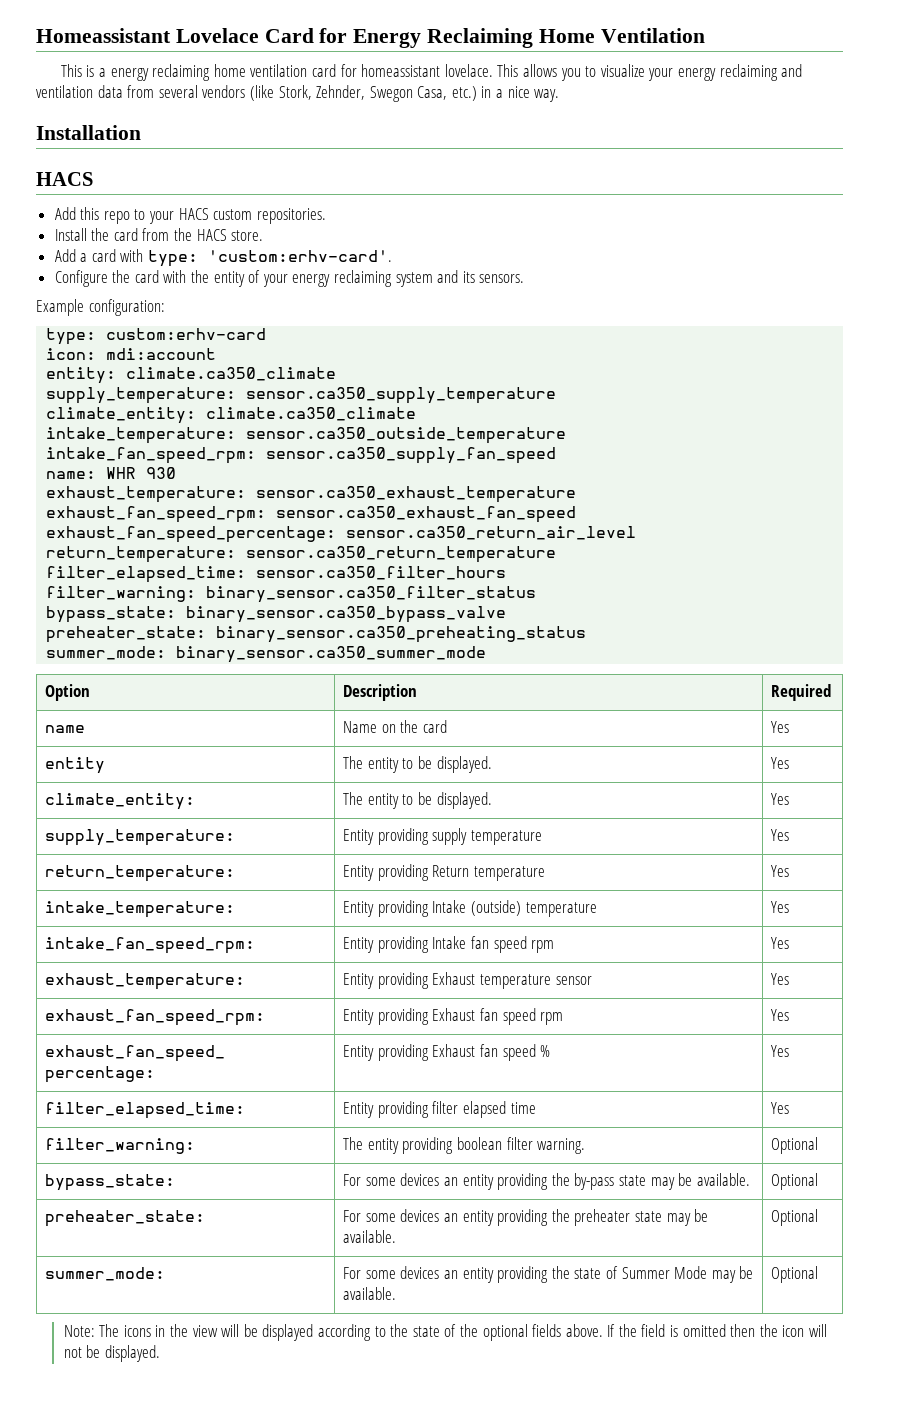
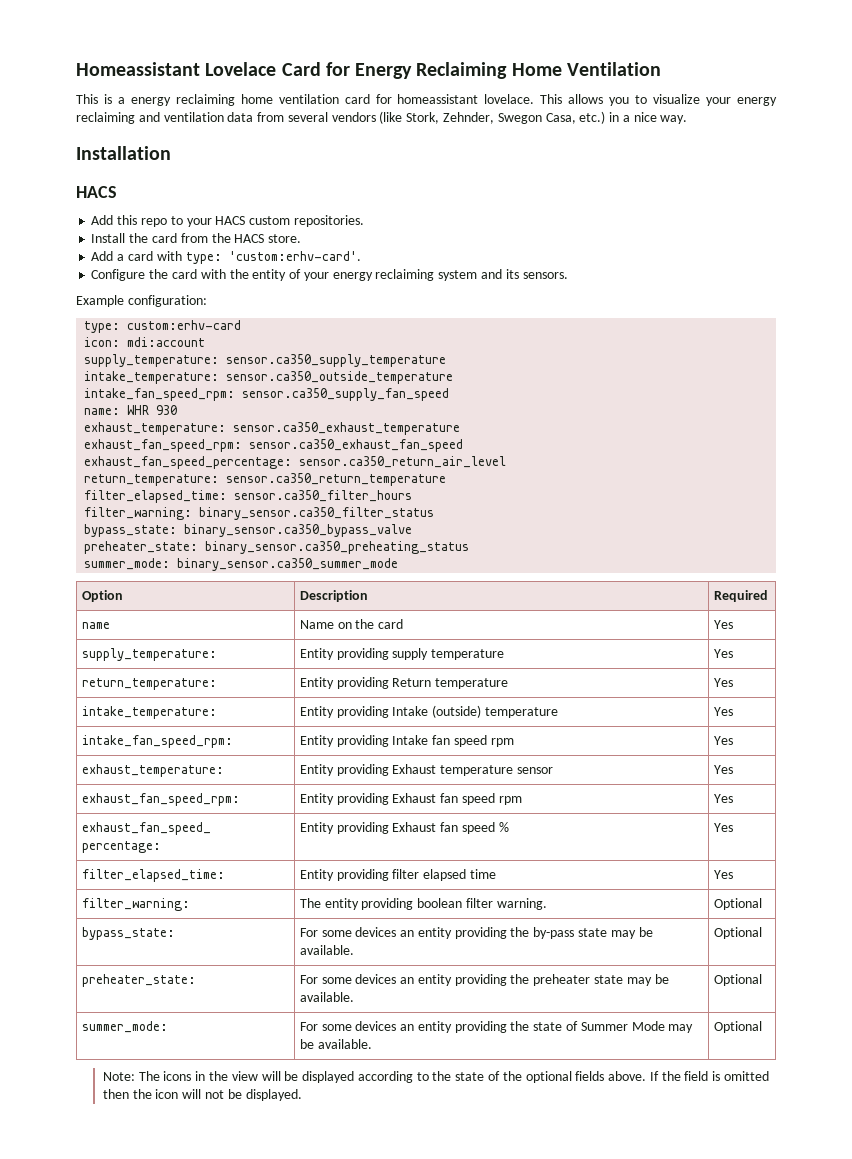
- entity: climate.ca350_climate
- climate_entity: climate.ca350_climate
- entity | The entity to be displayed. | Yes
- climate_entity: | The entity to be displayed. | Yes

